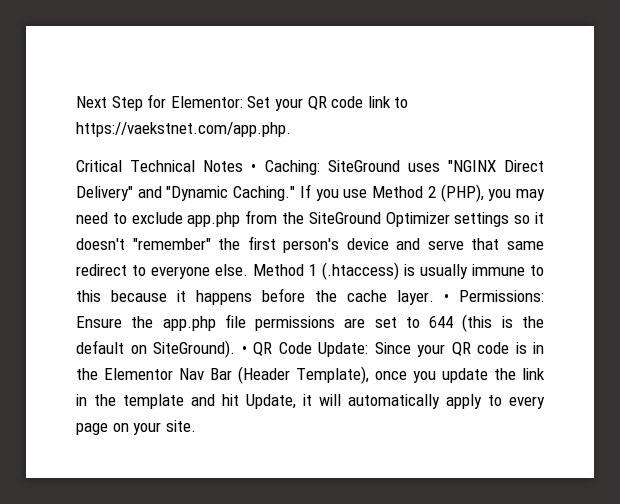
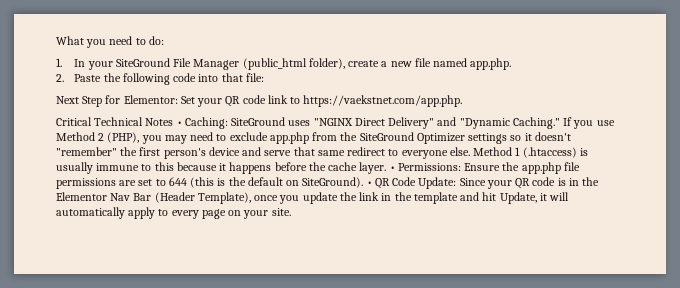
+ What you need to do:
+ 1. In your SiteGround File Manager (public_html folder), create a new file named app.php.
+ 2. Paste the following code into that file:

